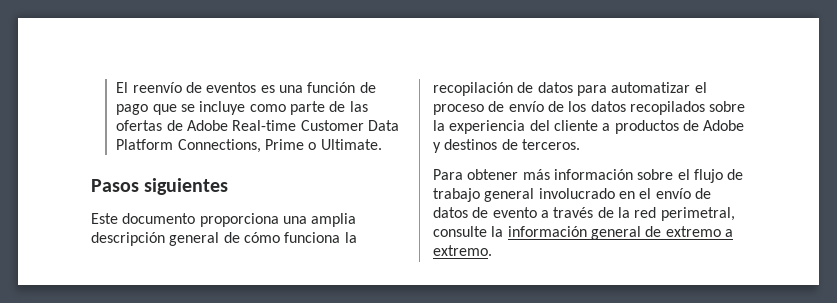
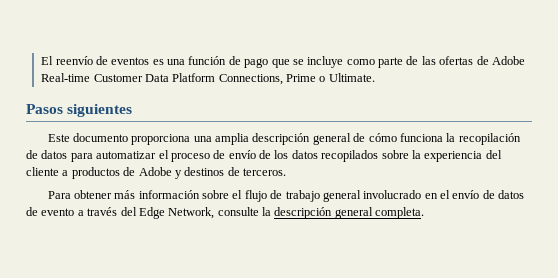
- Para obtener más información sobre el flujo de trabajo general involucrado en el envío de datos de evento a través de la red perimetral, consulte la información general de extremo a extremo.
+ Para obtener más información sobre el flujo de trabajo general involucrado en el envío de datos de evento a través del Edge Network, consulte la descripción general completa.

